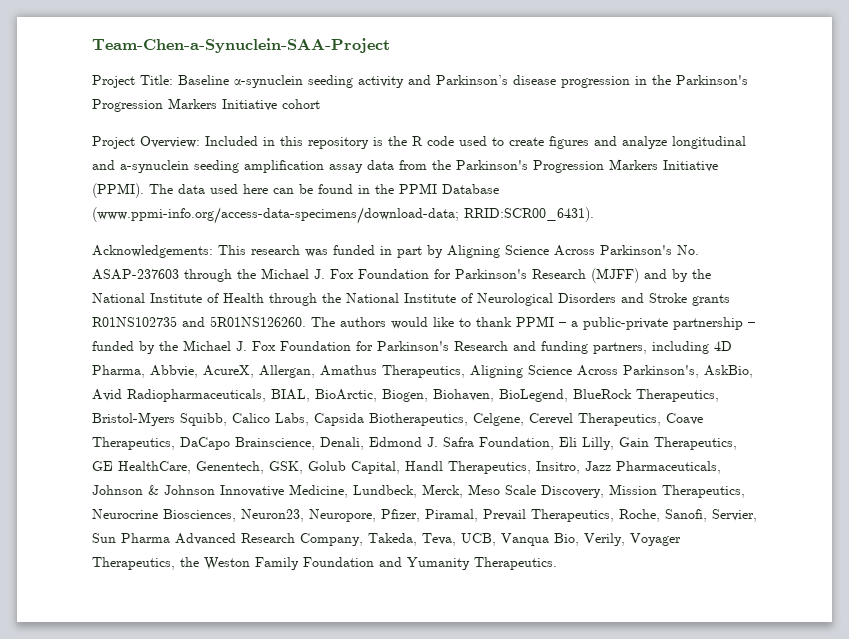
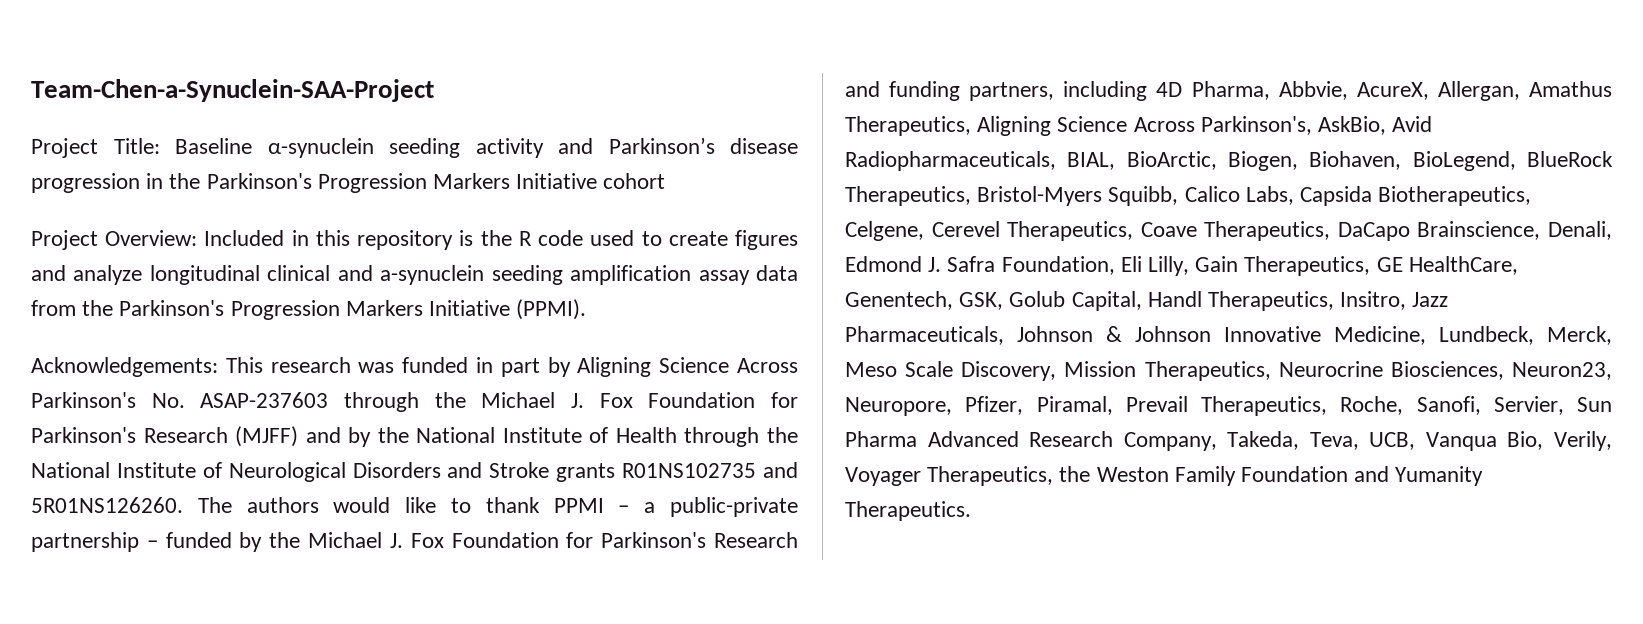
- Project Overview: Included in this repository is the R code used to create figures and analyze longitudinal and a-synuclein seeding amplification assay data from the Parkinson's Progression Markers Initiative (PPMI). The data used here can be found in the PPMI Database (www.ppmi-info.org/access-data-specimens/download-data; RRID:SCR00_6431).
+ Project Overview: Included in this repository is the R code used to create figures and analyze longitudinal clinical and a-synuclein seeding amplification assay data from the Parkinson's Progression Markers Initiative (PPMI).

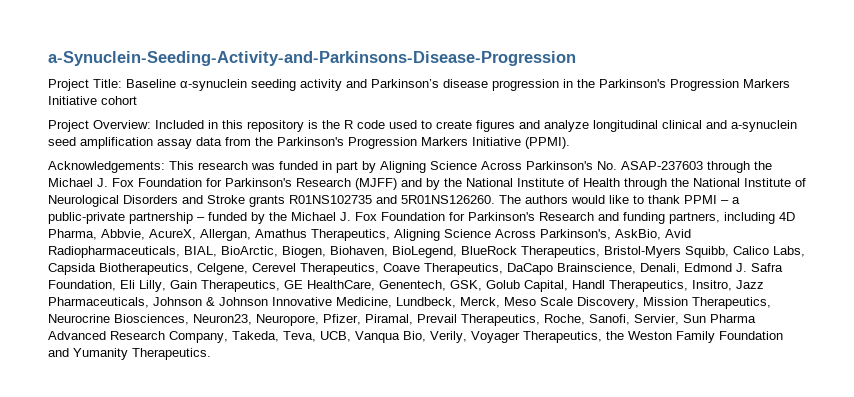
- Team-Chen-a-Synuclein-SAA-Project
+ a-Synuclein-Seeding-Activity-and-Parkinsons-Disease-Progression
- Project Overview: Included in this repository is the R code used to create figures and analyze longitudinal clinical and a-synuclein seeding amplification assay data from the Parkinson's Progression Markers Initiative (PPMI).
+ Project Overview: Included in this repository is the R code used to create figures and analyze longitudinal clinical and a-synuclein seed amplification assay data from the Parkinson's Progression Markers Initiative (PPMI).

